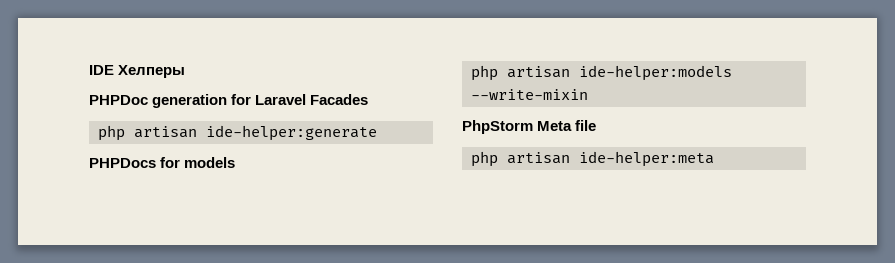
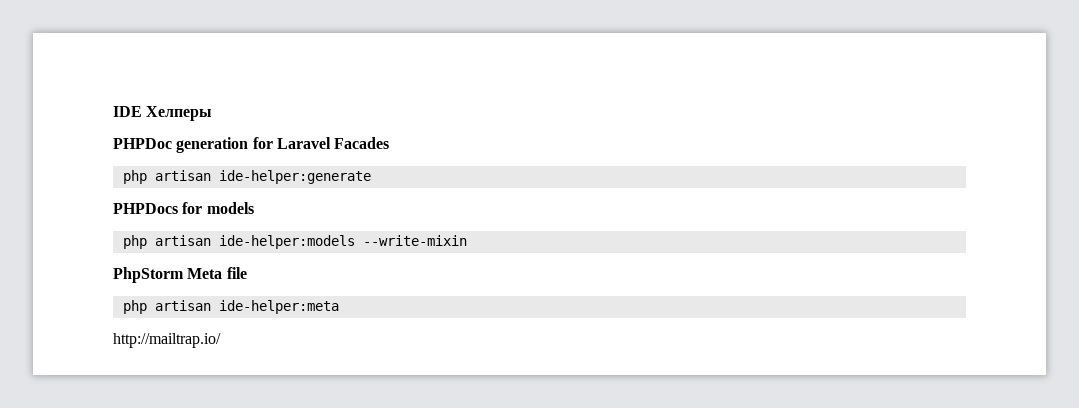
+ http://mailtrap.io/

